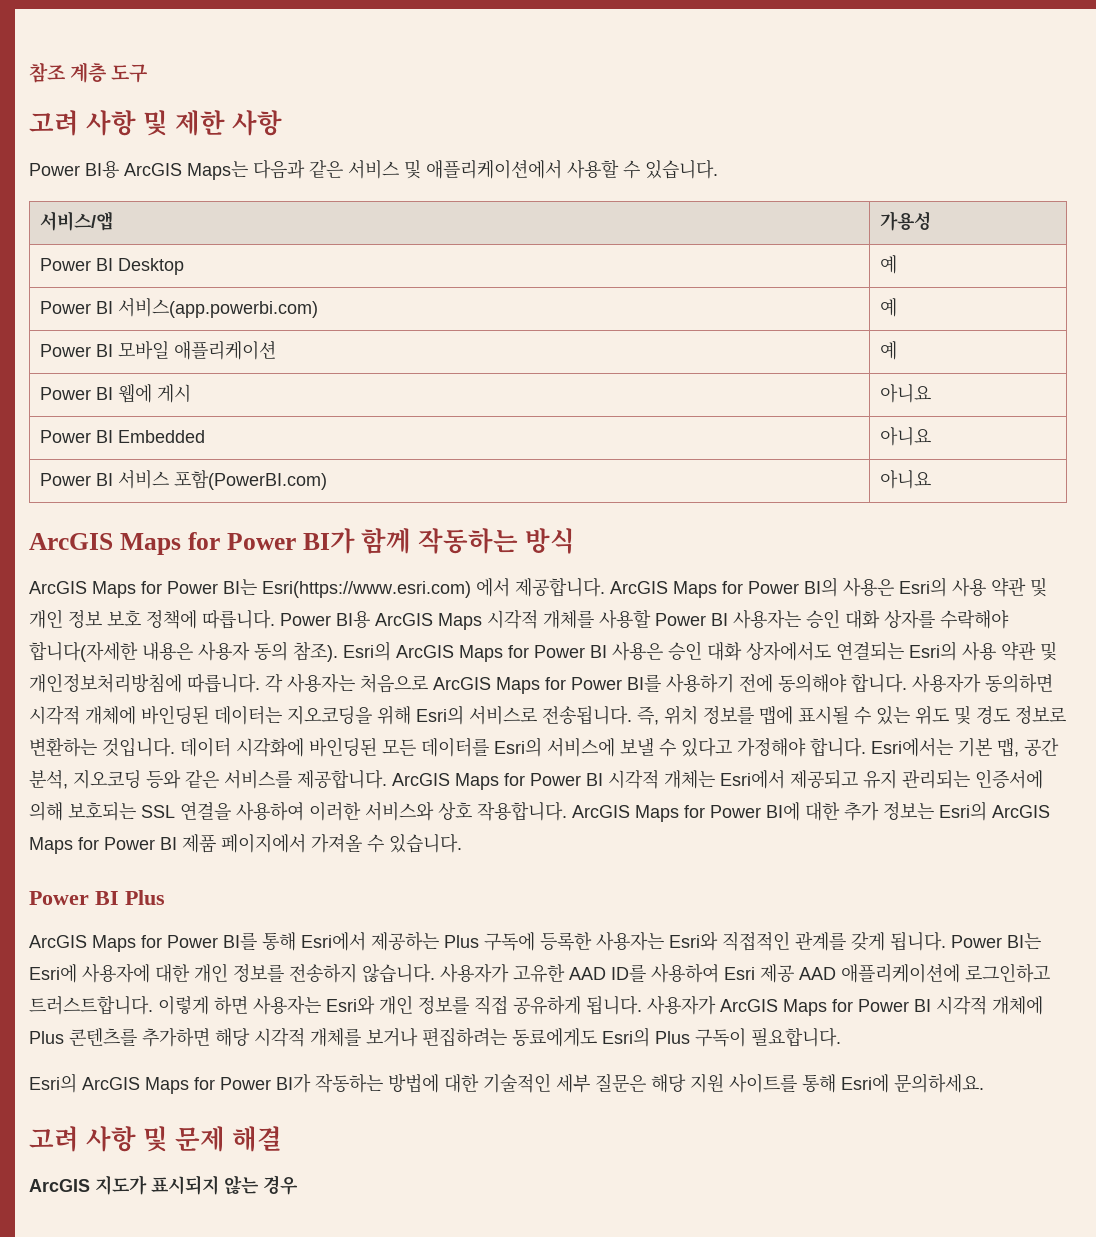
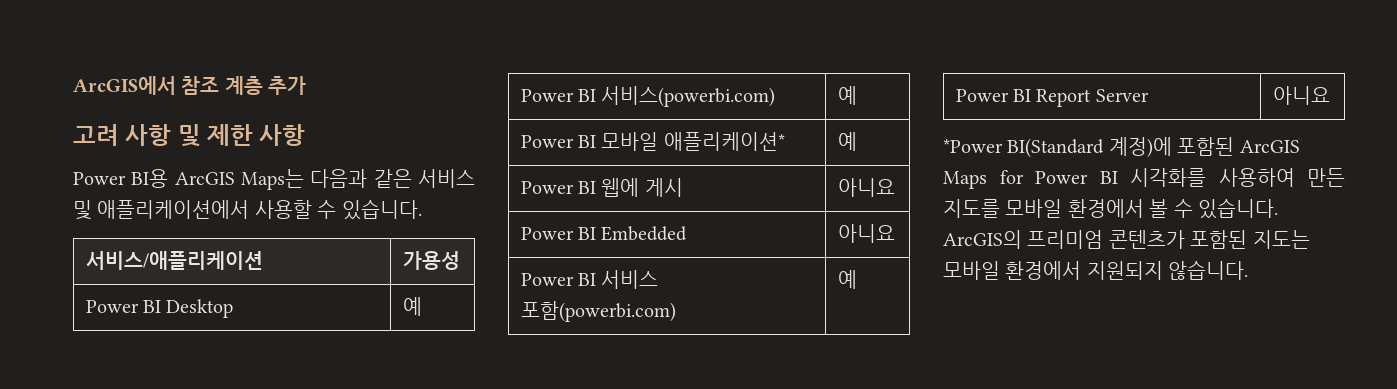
- 참조 계층 도구
+ ArcGIS에서 참조 계층 추가
- 서비스/앱 | 가용성
+ 서비스/애플리케이션 | 가용성
- Power BI 서비스(app.powerbi.com) | 예
+ Power BI 서비스(powerbi.com) | 예
- Power BI 모바일 애플리케이션 | 예
+ Power BI 모바일 애플리케이션* | 예
- Power BI 서비스 포함(PowerBI.com) | 아니요
- ArcGIS Maps for Power BI가 함께 작동하는 방식
- ArcGIS Maps for Power BI는 Esri(https://www.esri.com) 에서 제공합니다. ArcGIS Maps for Power BI의 사용은 Esri의 사용 약관 및 개인 정보 보호 정책에 따릅니다. Power BI용 ArcGIS Maps 시각적 개체를 사용할 Power BI 사용자는 승인 대화 상자를 수락해야 합니다(자세한 내용은 사용자 동의 참조). Esri의 ArcGIS Maps for Power BI 사용은 승인 대화 상자에서도 연결되는 Esri의 사용 약관 및 개인정보처리방침에 따릅니다. 각 사용자는 처음으로 ArcGIS Maps for Power BI를 사용하기 전에 동의해야 합니다. 사용자가 동의하면 시각적 개체에 바인딩된 데이터는 지오코딩을 위해 Esri의 서비스로 전송됩니다. 즉, 위치 정보를 맵에 표시될 수 있는 위도 및 경도 정보로 변환하는 것입니다. 데이터 시각화에 바인딩된 모든 데이터를 Esri의 서비스에 보낼 수 있다고 가정해야 합니다. Esri에서는 기본 맵, 공간 분석, 지오코딩 등와 같은 서비스를 제공합니다. ArcGIS Maps for Power BI 시각적 개체는 Esri에서 제공되고 유지 관리되는 인증서에 의해 보호되는 SSL 연결을 사용하여 이러한 서비스와 상호 작용합니다. ArcGIS Maps for Power BI에 대한 추가 정보는 Esri의 ArcGIS Maps for Power BI 제품 페이지에서 가져올 수 있습니다.
- Power BI Plus
- ArcGIS Maps for Power BI를 통해 Esri에서 제공하는 Plus 구독에 등록한 사용자는 Esri와 직접적인 관계를 갖게 됩니다. Power BI는 Esri에 사용자에 대한 개인 정보를 전송하지 않습니다. 사용자가 고유한 AAD ID를 사용하여 Esri 제공 AAD 애플리케이션에 로그인하고 트러스트합니다. 이렇게 하면 사용자는 Esri와 개인 정보를 직접 공유하게 됩니다. 사용자가 ArcGIS Maps for Power BI 시각적 개체에 Plus 콘텐츠를 추가하면 해당 시각적 개체를 보거나 편집하려는 동료에게도 Esri의 Plus 구독이 필요합니다.
- Esri의 ArcGIS Maps for Power BI가 작동하는 방법에 대한 기술적인 세부 질문은 해당 지원 사이트를 통해 Esri에 문의하세요.
- 고려 사항 및 문제 해결
- ArcGIS 지도가 표시되지 않는 경우
+ Power BI 서비스 포함(powerbi.com) | 예
+ Power BI Report Server | 아니요
+ *Power BI(Standard 계정)에 포함된 ArcGIS Maps for Power BI 시각화를 사용하여 만든 지도를 모바일 환경에서 볼 수 있습니다. ArcGIS의 프리미엄 콘텐츠가 포함된 지도는 모바일 환경에서 지원되지 않습니다.

